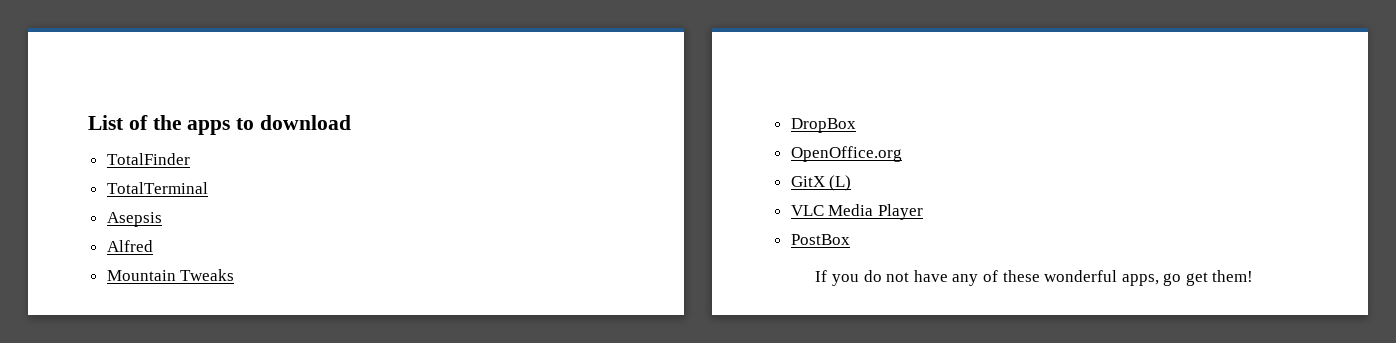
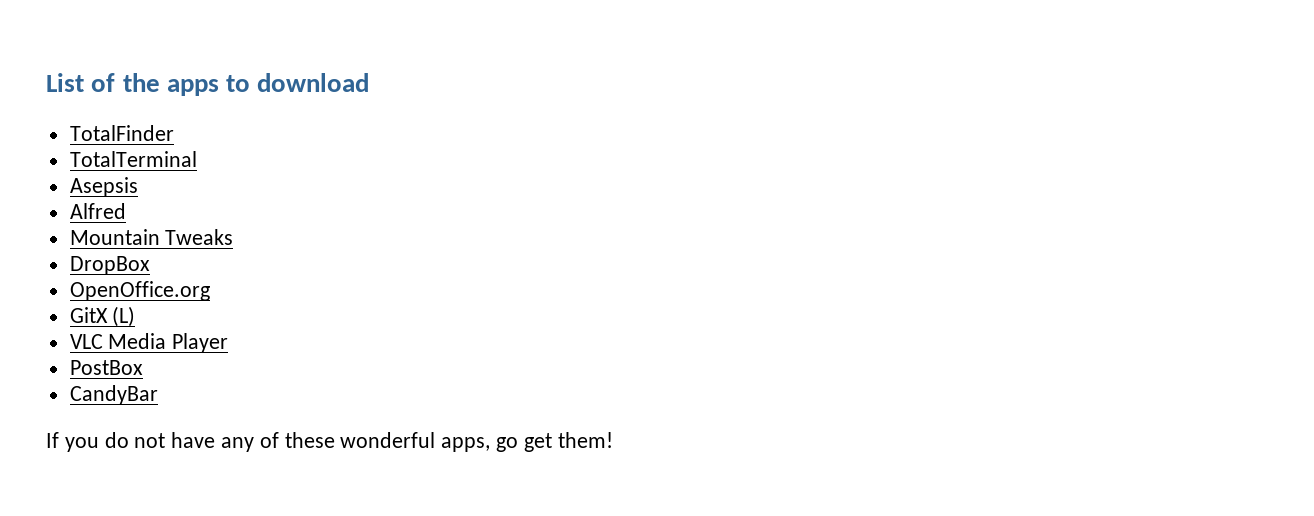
+ CandyBar

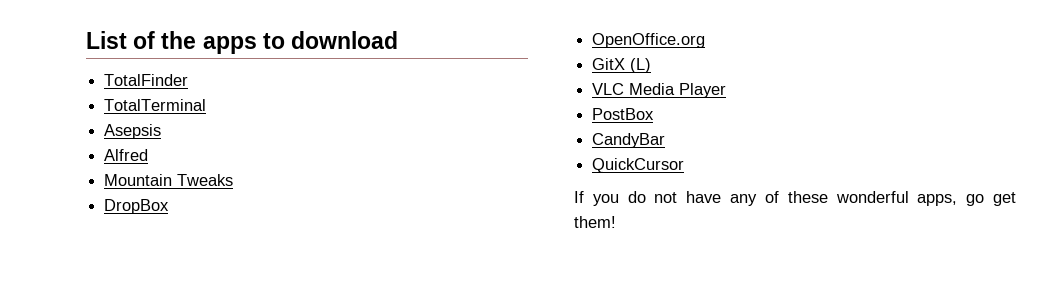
+ QuickCursor

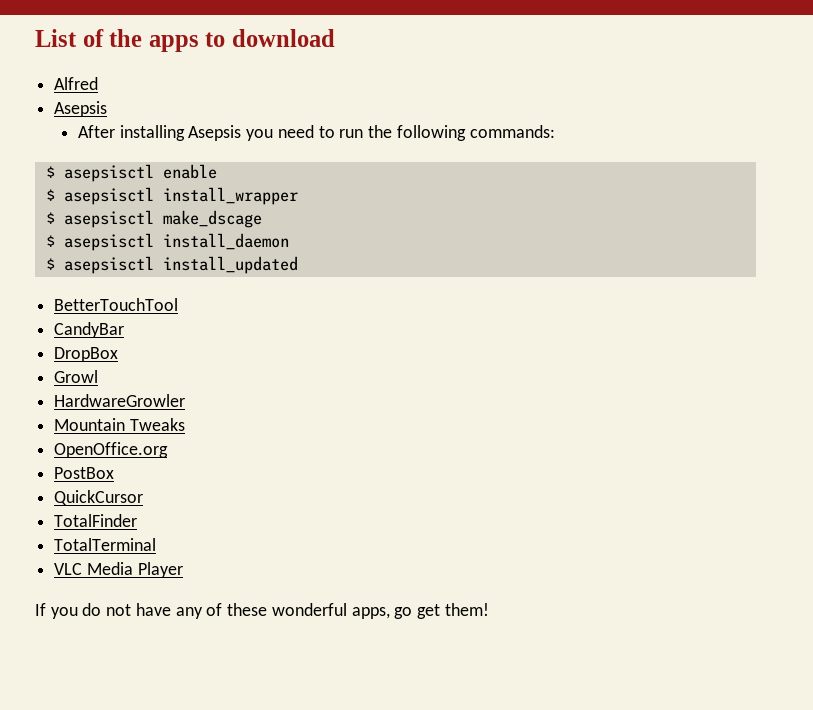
+ Alfred
+ Asepsis
+ After installing Asepsis you need to run the following commands:
+ $ asepsisctl enable
+ $ asepsisctl install_wrapper
+ $ asepsisctl make_dscage
+ $ asepsisctl install_daemon
+ $ asepsisctl install_updated
+ BetterTouchTool
+ CandyBar
+ DropBox
+ Growl
+ HardwareGrowler
+ Mountain Tweaks
+ OpenOffice.org
+ PostBox
+ QuickCursor
  TotalFinder
  TotalTerminal
- Asepsis
- Alfred
- Mountain Tweaks
- DropBox
- OpenOffice.org
- GitX (L)
- PostBox
- CandyBar
- QuickCursor

